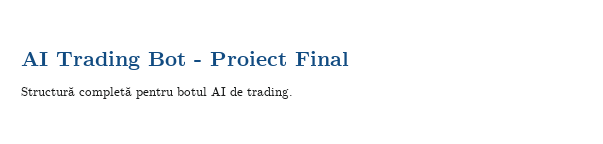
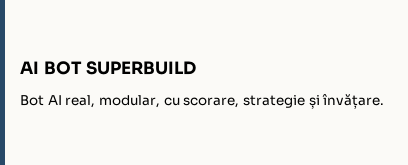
- AI Trading Bot - Proiect Final
- Structură completă pentru botul AI de trading.
+ AI BOT SUPERBUILD
+ Bot AI real, modular, cu scorare, strategie și învățare.

